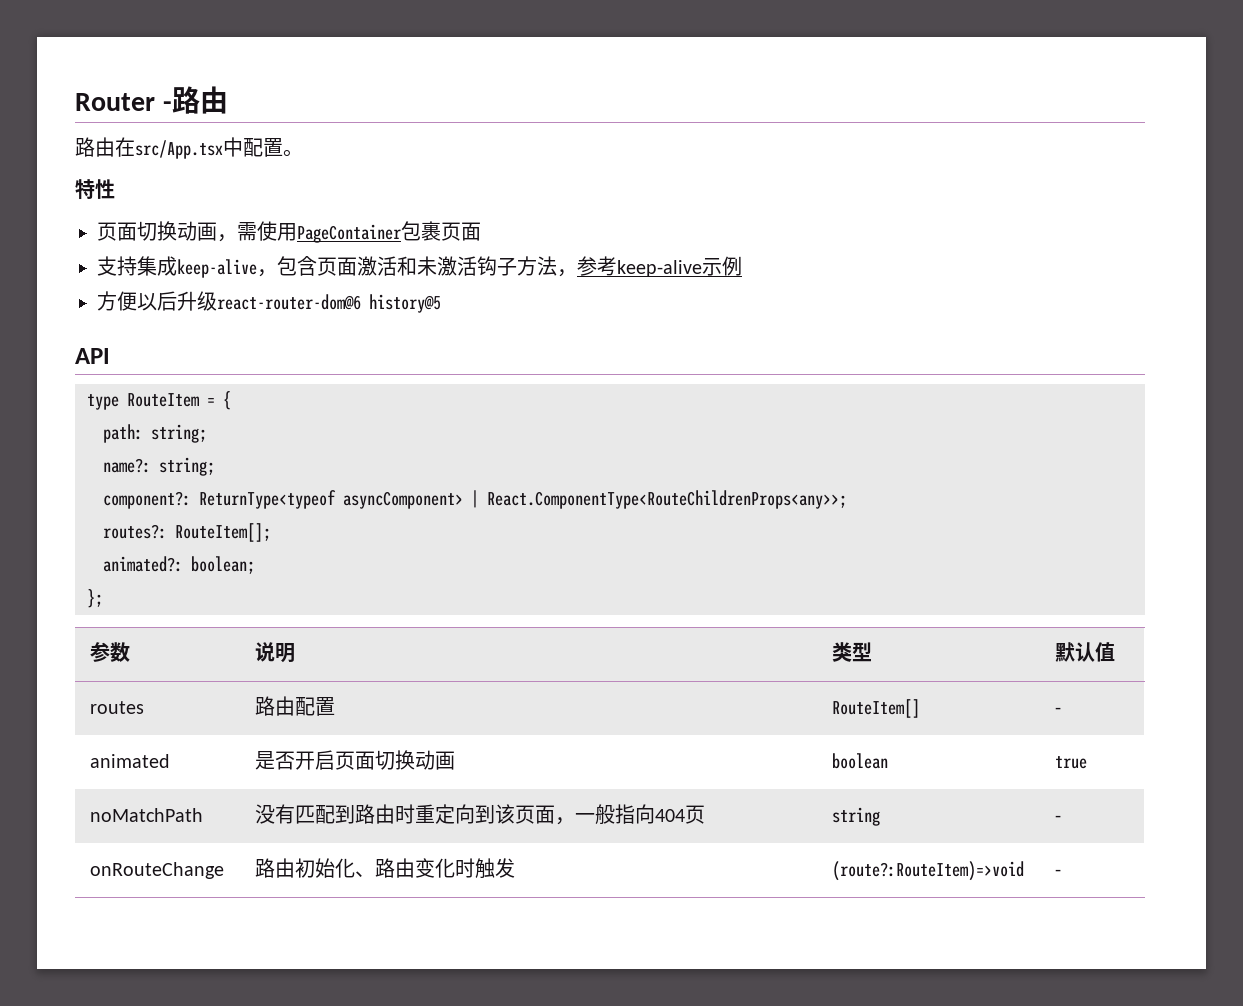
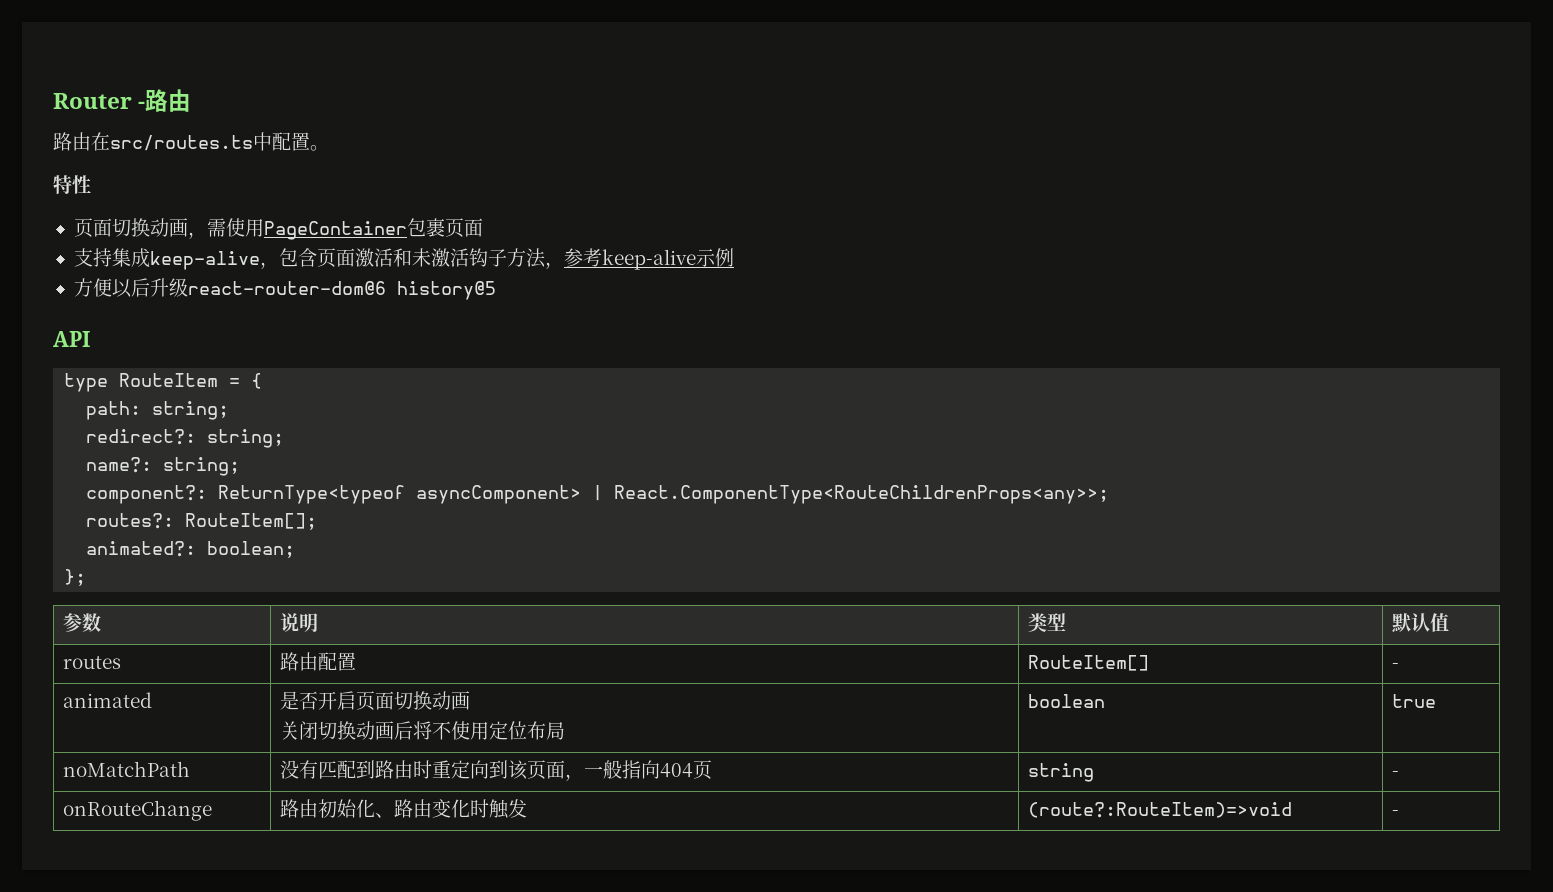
- 路由在src/App.tsx中配置。
+ 路由在src/routes.ts中配置。
+ redirect?: string;
- animated | 是否开启页面切换动画 | boolean | true
+ animated | 是否开启页面切换动画
+ 关闭切换动画后将不使用定位布局 | boolean | true

